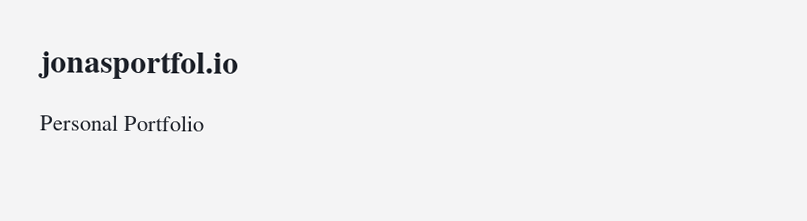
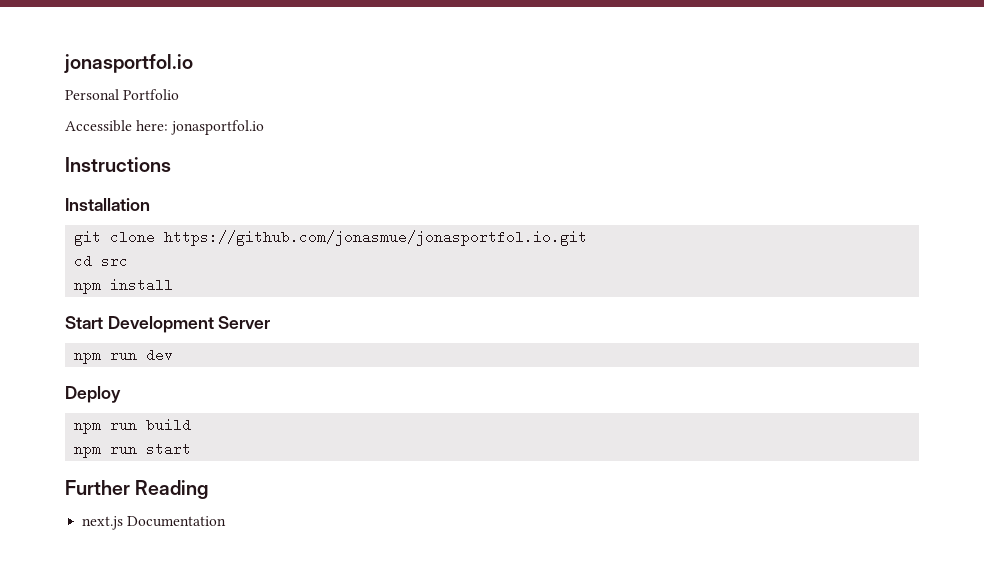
+ Accessible here: jonasportfol.io
+ Instructions
+ Installation
+ git clone https://github.com/jonasmue/jonasportfol.io.git
+ cd src
+ npm install
+ Start Development Server
+ npm run dev
+ Deploy
+ npm run build
+ npm run start
+ Further Reading
+ next.js Documentation

